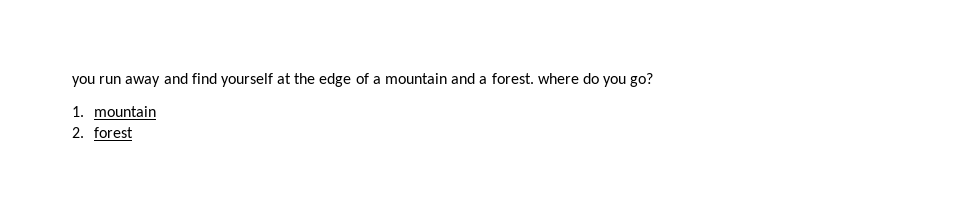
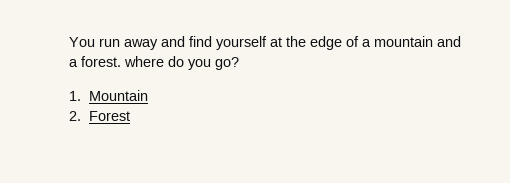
- you run away and find yourself at the edge of a mountain and a forest. where do you go?
+ You run away and find yourself at the edge of a mountain and a forest. where do you go?
- 1. mountain
+ 1. Mountain
- 2. forest
+ 2. Forest

